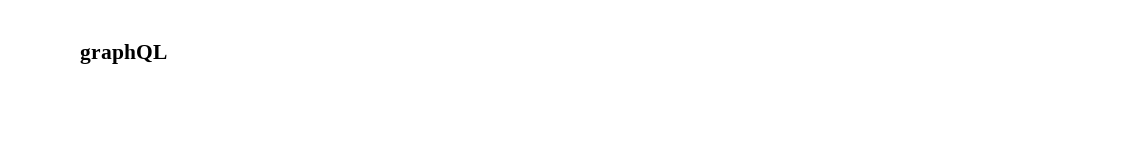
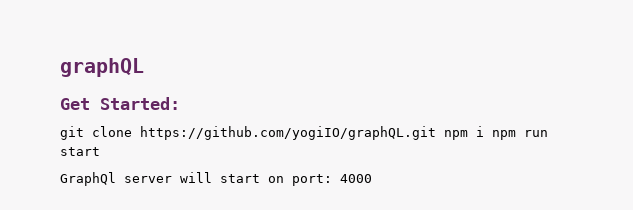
+ Get Started:
+ git clone https://github.com/yogiIO/graphQL.git npm i npm run start
+ GraphQl server will start on port: 4000

